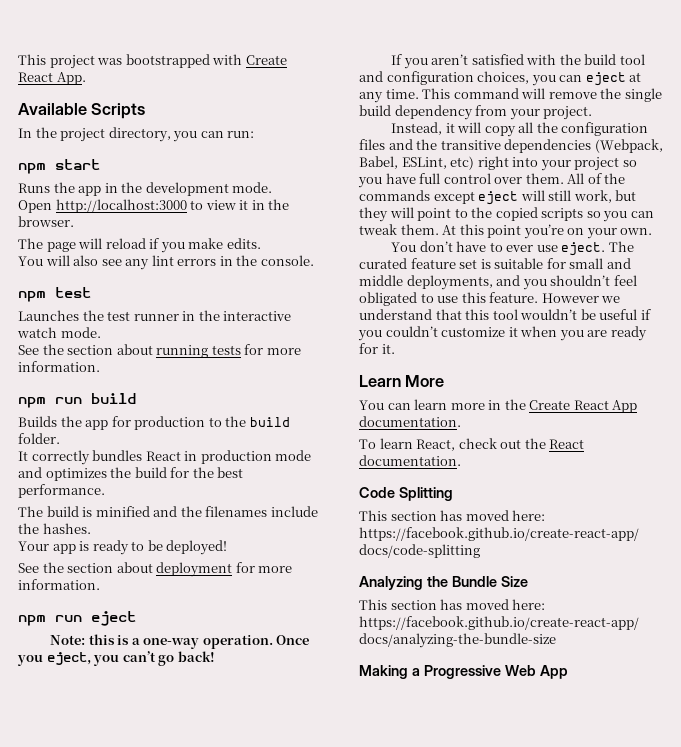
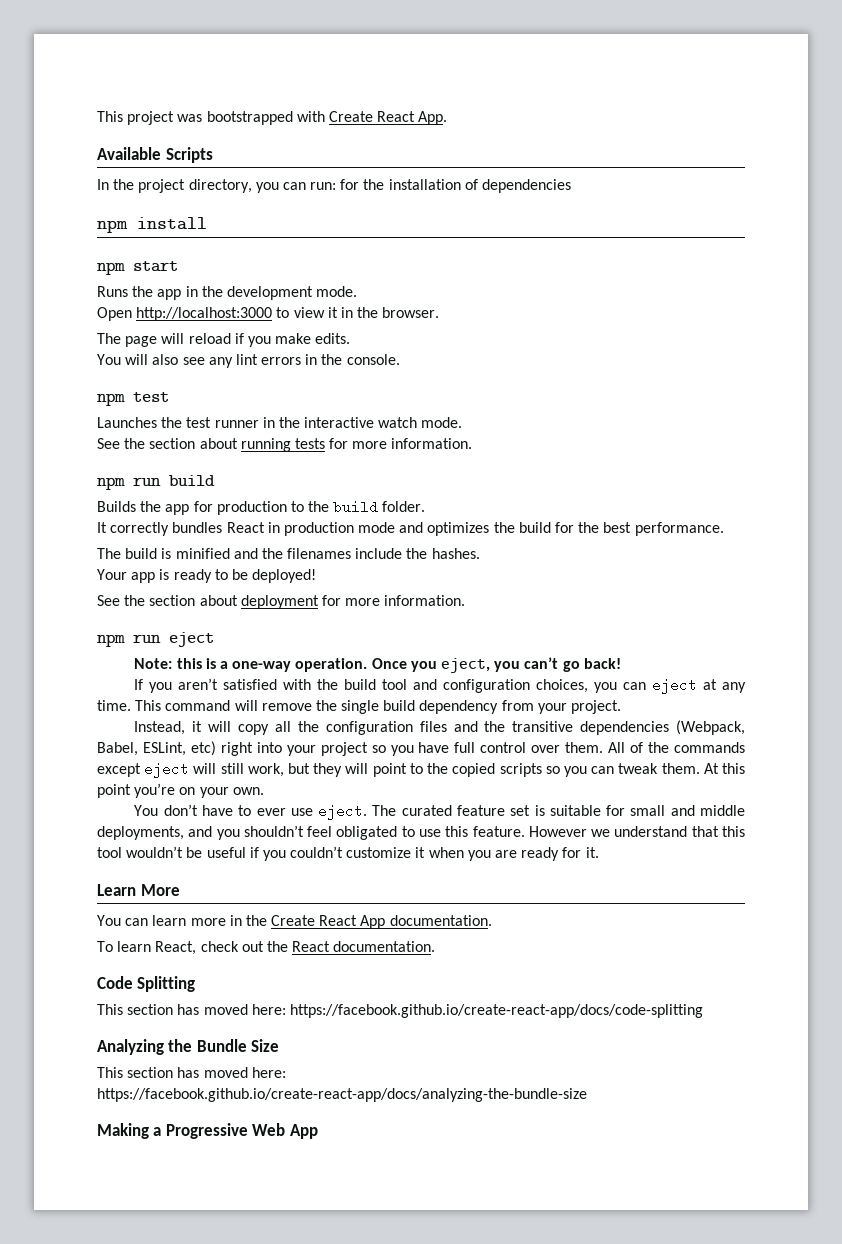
- In the project directory, you can run:
+ In the project directory, you can run: for the installation of dependencies
+ npm install

